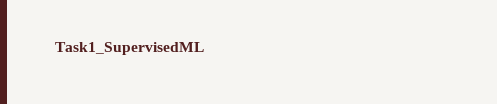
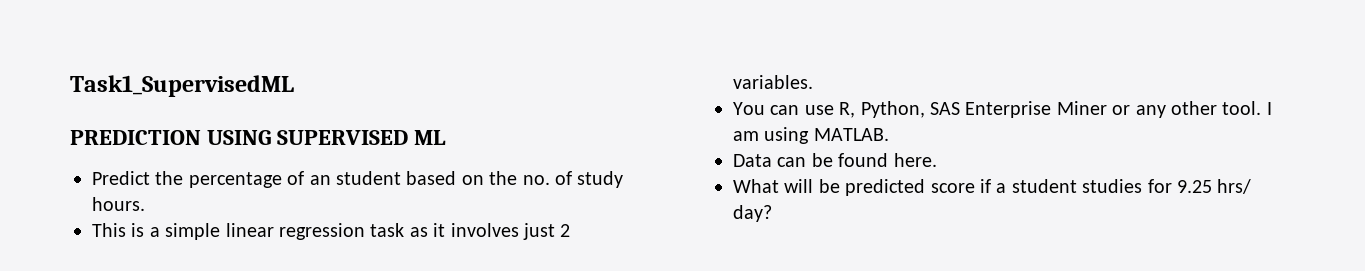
+ PREDICTION USING SUPERVISED ML
+ Predict the percentage of an student based on the no. of study hours.
+ This is a simple linear regression task as it involves just 2 variables.
+ You can use R, Python, SAS Enterprise Miner or any other tool. I am using MATLAB.
+ Data can be found here.
+ What will be predicted score if a student studies for 9.25 hrs/ day?

